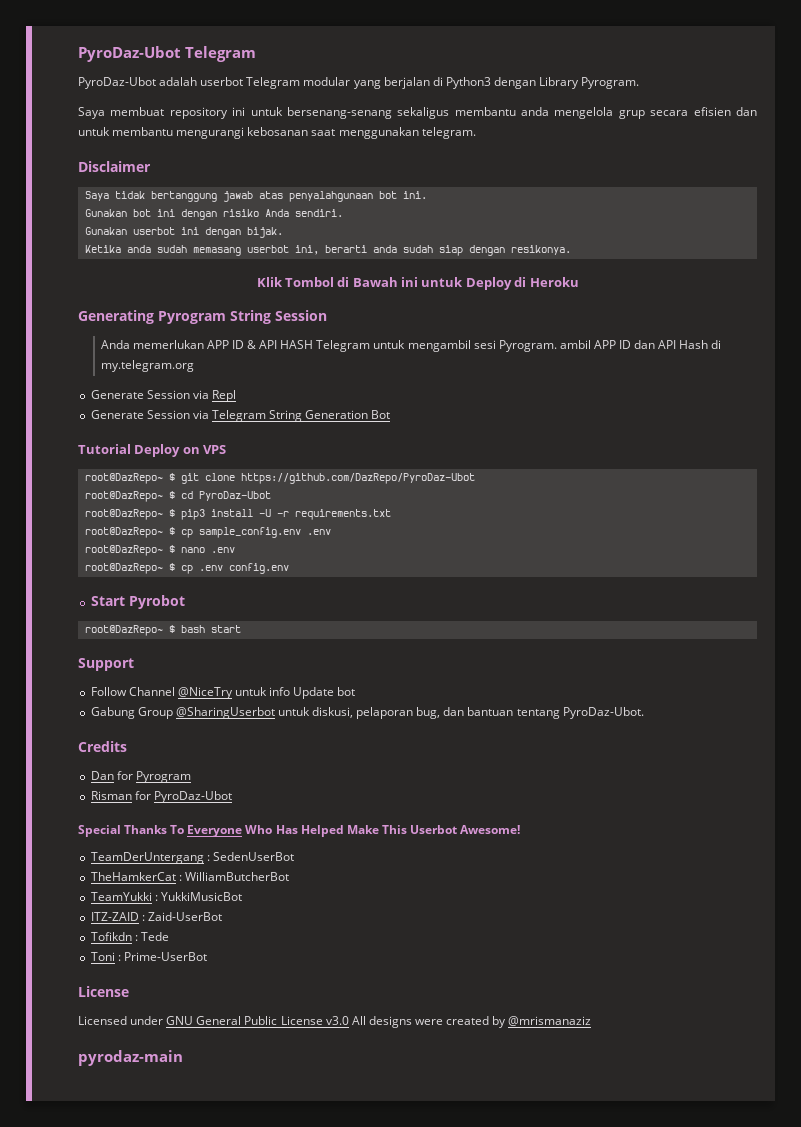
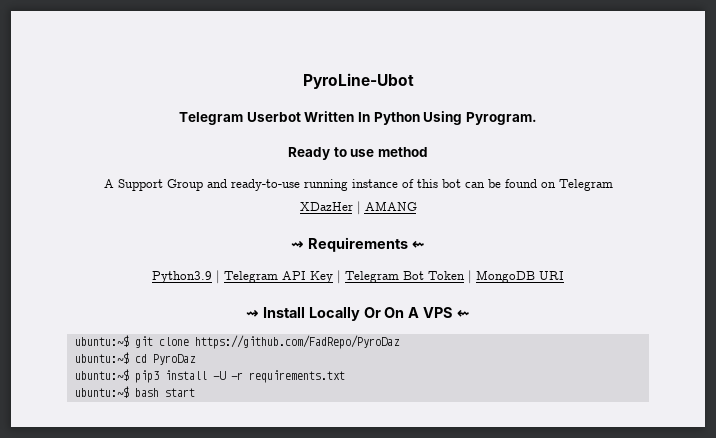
- PyroDaz-Ubot Telegram
- PyroDaz-Ubot adalah userbot Telegram modular yang berjalan di Python3 dengan Library Pyrogram.
- Saya membuat repository ini untuk bersenang-senang sekaligus membantu anda mengelola grup secara efisien dan untuk membantu mengurangi kebosanan saat menggunakan telegram.
- Disclaimer
- Saya tidak bertanggung jawab atas penyalahgunaan bot ini.
- Gunakan bot ini dengan risiko Anda sendiri.
- Gunakan userbot ini dengan bijak.
- Ketika anda sudah memasang userbot ini, berarti anda sudah siap dengan resikonya.
- Klik Tombol di Bawah ini untuk Deploy di Heroku
- Generating Pyrogram String Session
- Anda memerlukan APP ID & API HASH Telegram untuk mengambil sesi Pyrogram. ambil APP ID dan API Hash di my.telegram.org
- Generate Session via Repl
- Generate Session via Telegram String Generation Bot
- Tutorial Deploy on VPS
- root@DazRepo~ $ git clone https://github.com/DazRepo/PyroDaz-Ubot
- root@DazRepo~ $ cd PyroDaz-Ubot
- root@DazRepo~ $ pip3 install -U -r requirements.txt
+ PyroLine-Ubot
+ Telegram Userbot Written In Python Using Pyrogram.
+ Ready to use method
+ A Support Group and ready-to-use running instance of this bot can be found on Telegram
+ XDazHer | AMANG
+ ⇝ Requirements ⇜
+ Python3.9 | Telegram API Key | Telegram Bot Token | MongoDB URI
+ ⇝ Install Locally Or On A VPS ⇜
+ ubuntu:~$ git clone https://github.com/FadRepo/PyroDaz
+ ubuntu:~$ cd PyroDaz
+ ubuntu:~$ pip3 install -U -r requirements.txt
- root@DazRepo~ $ cp sample_config.env .env
- root@DazRepo~ $ nano .env
- root@DazRepo~ $ cp .env config.env
- Start Pyrobot
- root@DazRepo~ $ bash start
- Support
- Follow Channel @NiceTry untuk info Update bot
- Gabung Group @SharingUserbot untuk diskusi, pelaporan bug, dan bantuan tentang PyroDaz-Ubot.
- Credits
- Dan for Pyrogram
- Risman for PyroDaz-Ubot
- Special Thanks To Everyone Who Has Helped Make This Userbot Awesome!
- TeamDerUntergang : SedenUserBot
- TheHamkerCat : WilliamButcherBot
- TeamYukki : YukkiMusicBot
- ITZ-ZAID : Zaid-UserBot
- Tofikdn : Tede
- Toni : Prime-UserBot
- License
- Licensed under GNU General Public License v3.0 All designs were created by @mrismanaziz
- pyrodaz-main
+ ubuntu:~$ bash start

